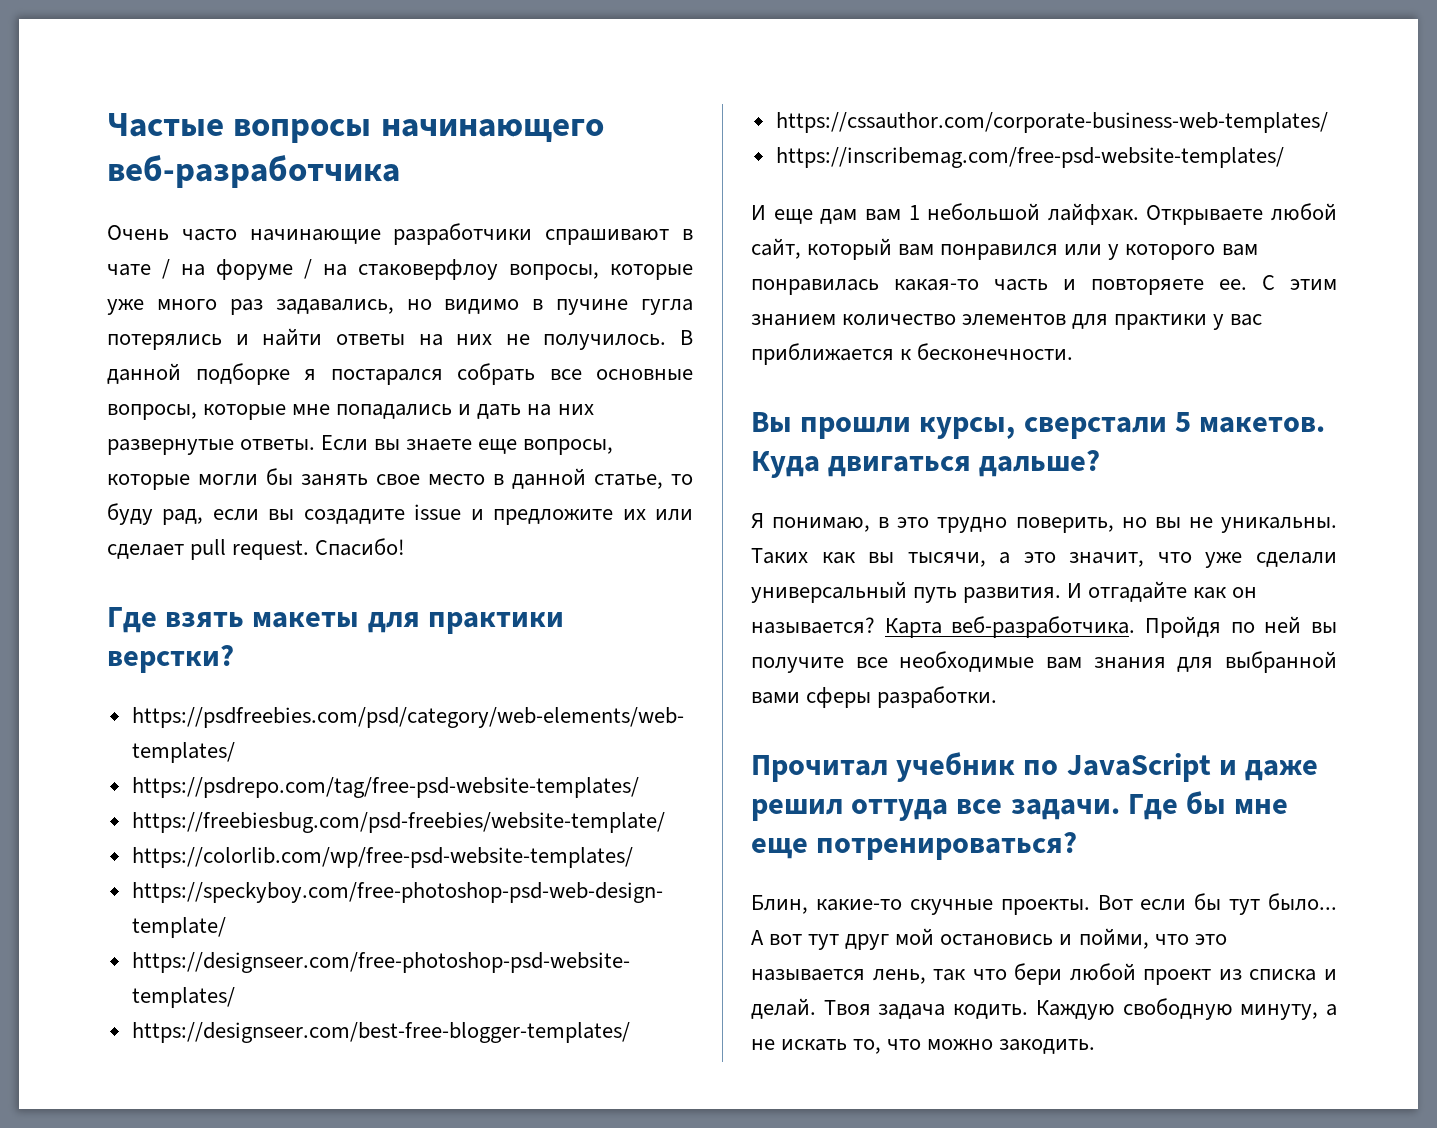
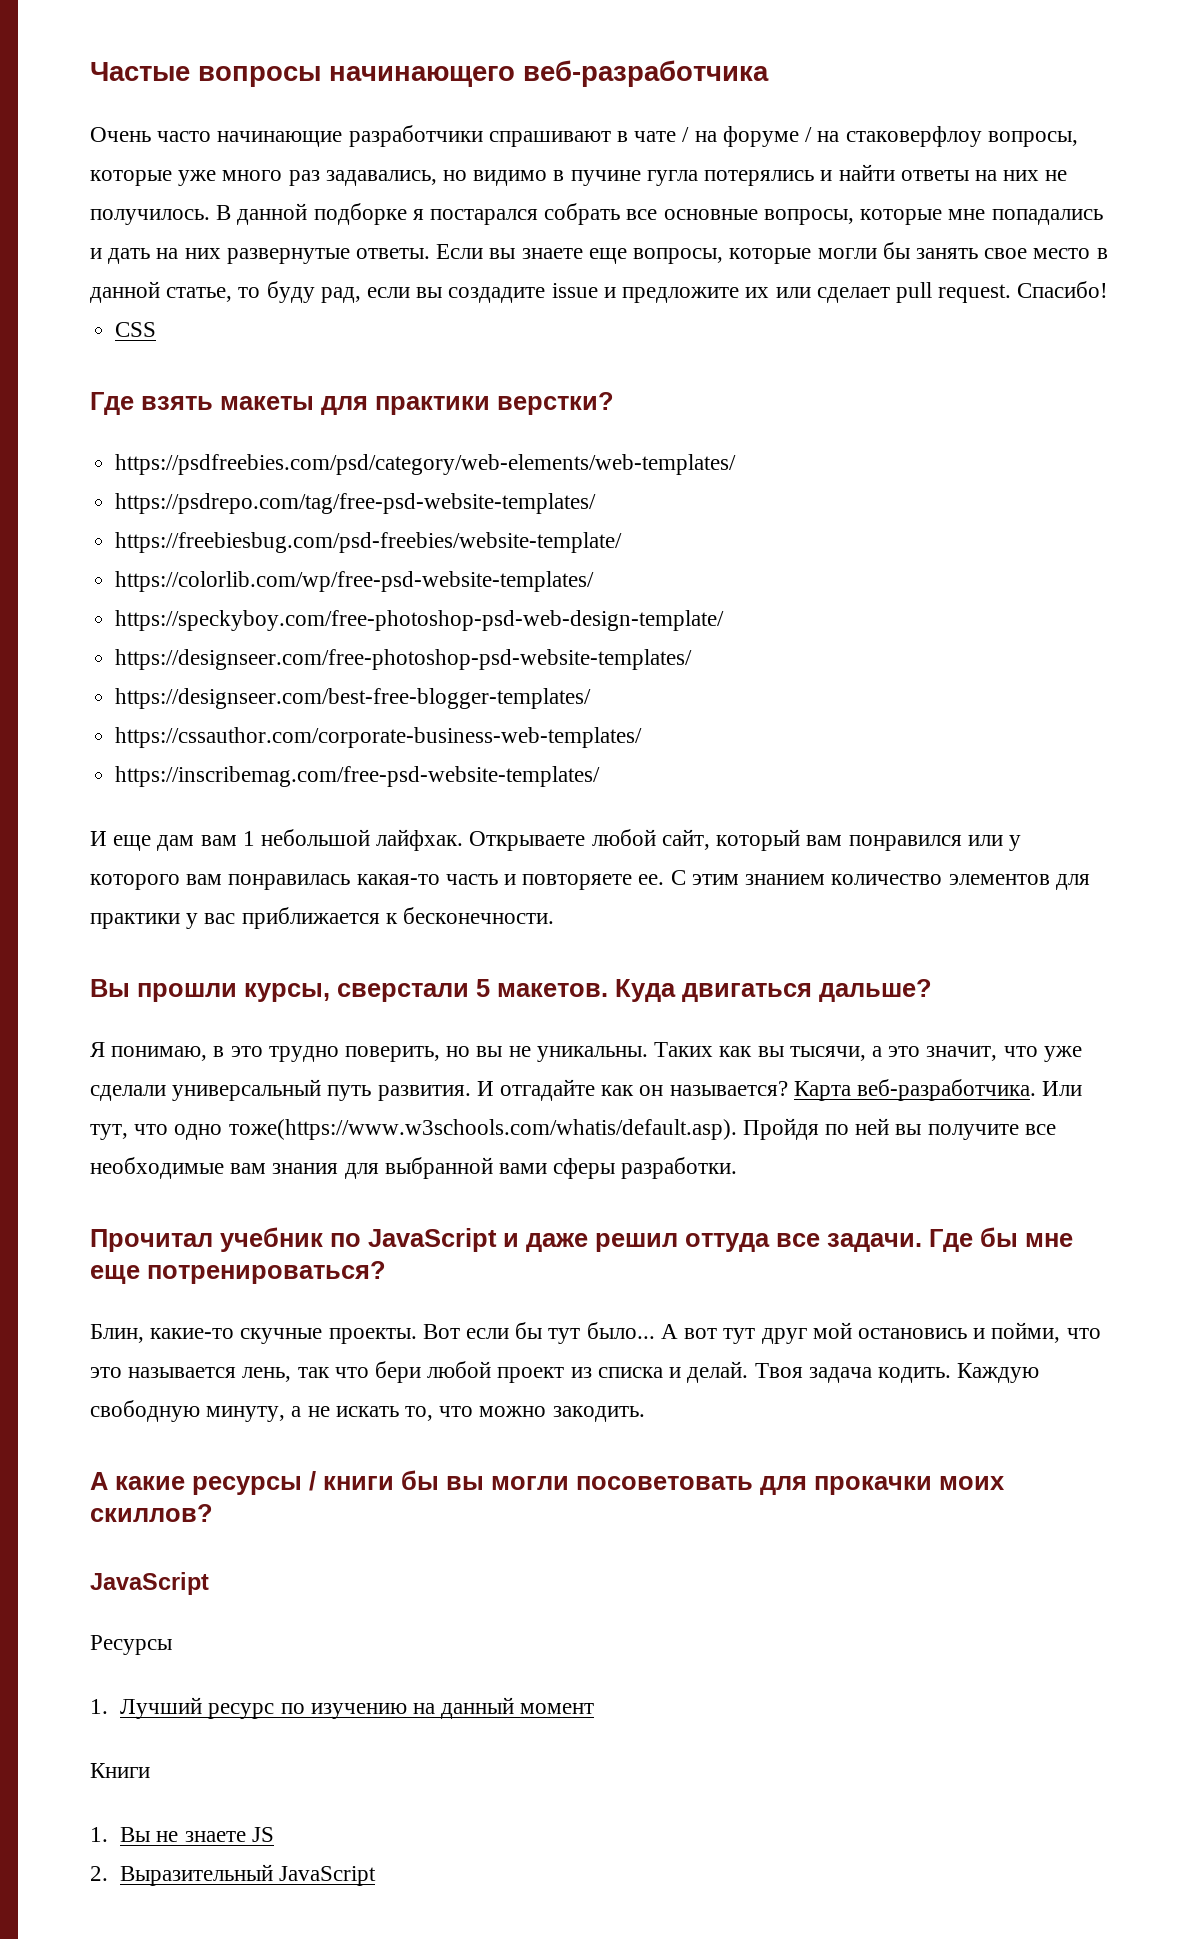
+ CSS
- Пройдя по ней вы получите все необходимые вам знания для выбранной вами сферы разработки.
+ Или тут, что одно тоже(https://www.w3schools.com/whatis/default.asp). Пройдя по ней вы получите все необходимые вам знания для выбранной вами сферы разработки.
+ А какие ресурсы / книги бы вы могли посоветовать для прокачки моих скиллов?
+ JavaScript
+ Ресурсы
+ 1. Лучший ресурс по изучению на данный момент
+ Книги
+ 1. Вы не знаете JS
+ 2. Выразительный JavaScript

